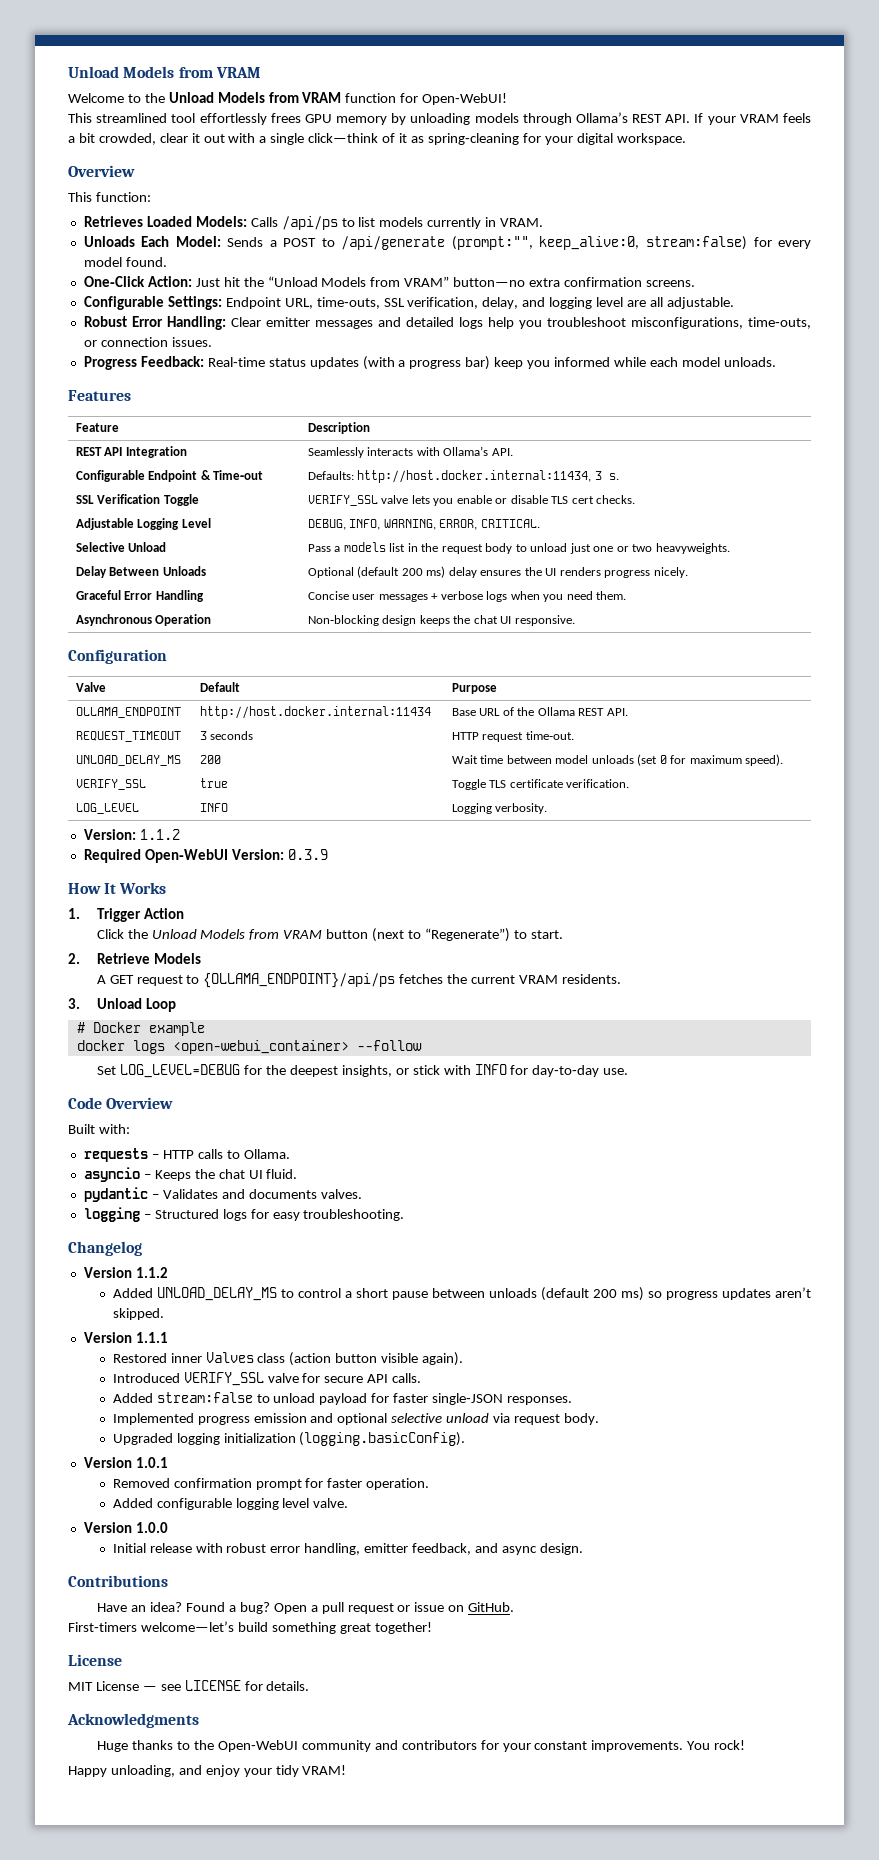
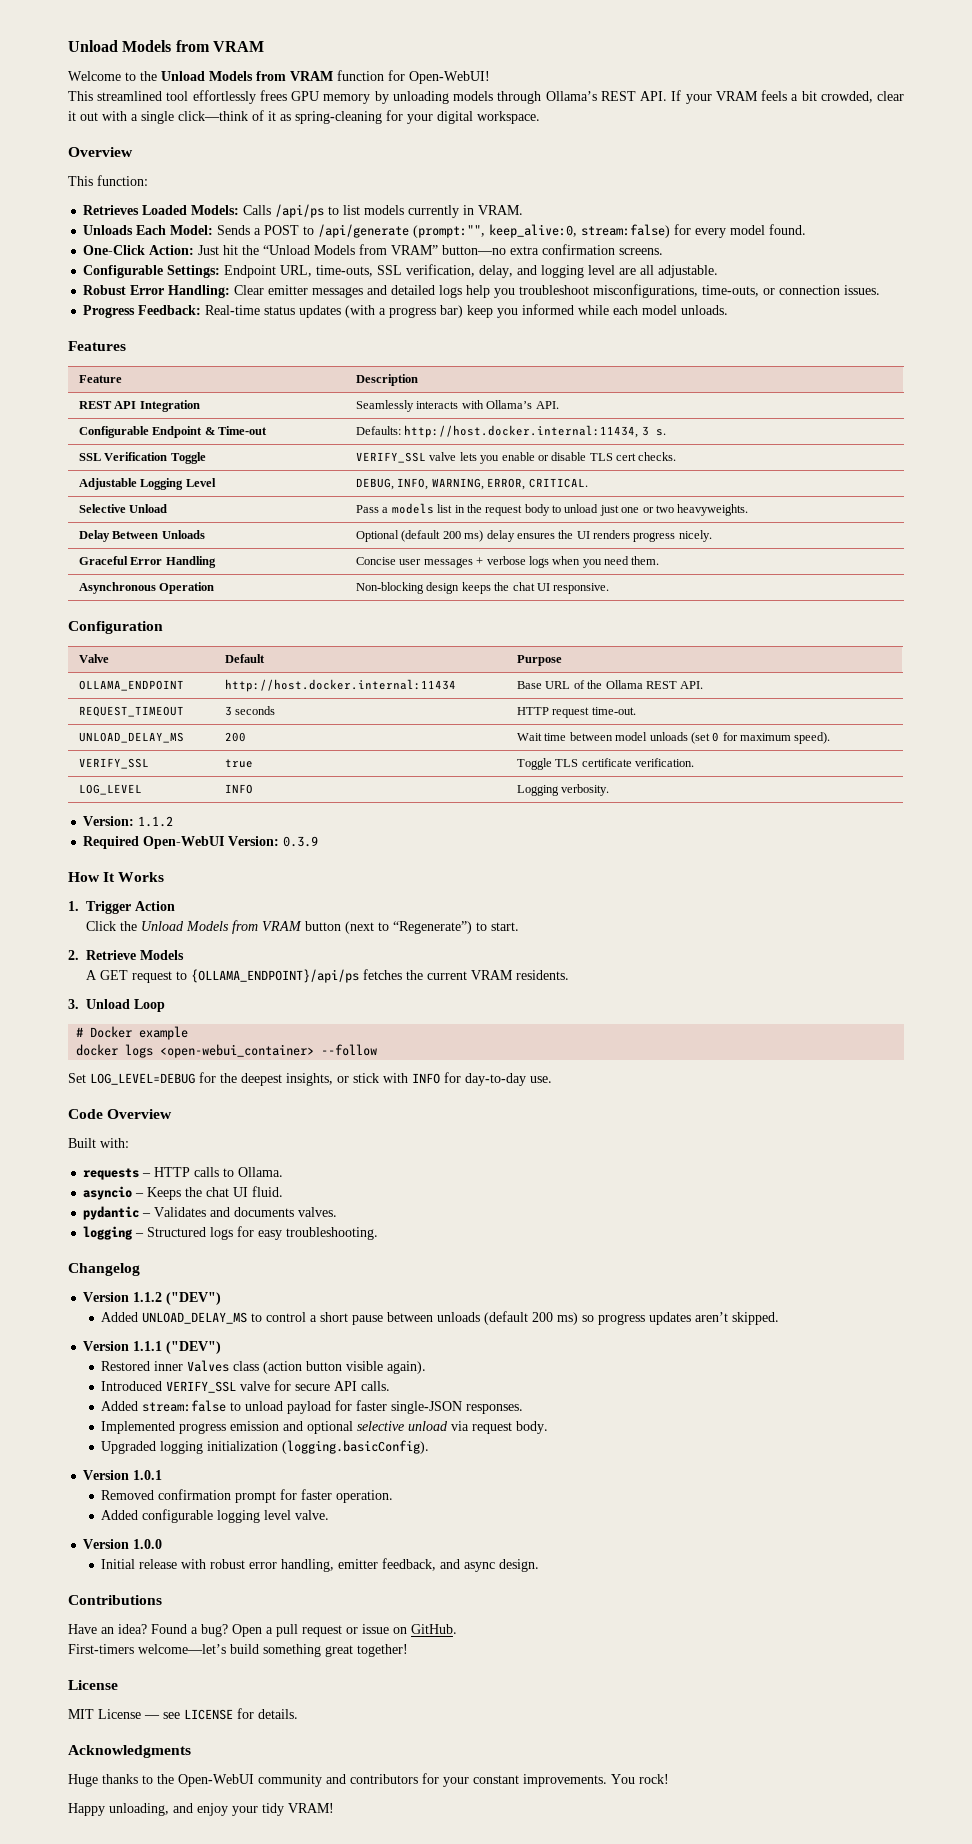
- Version 1.1.2
+ Version 1.1.2 ("DEV")
- Version 1.1.1
+ Version 1.1.1 ("DEV")

